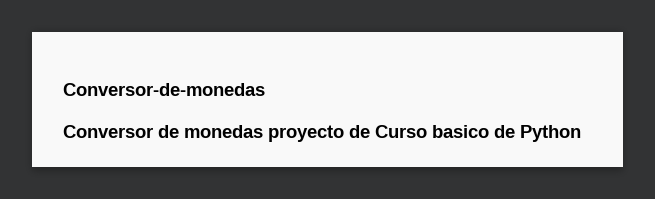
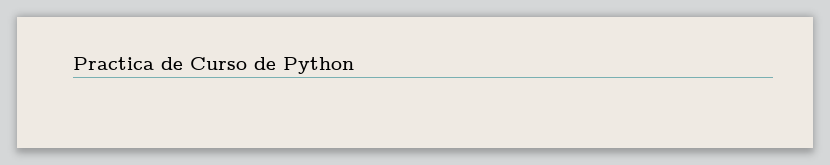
- Conversor-de-monedas
- Conversor de monedas proyecto de Curso basico de Python
+ Practica de Curso de Python

